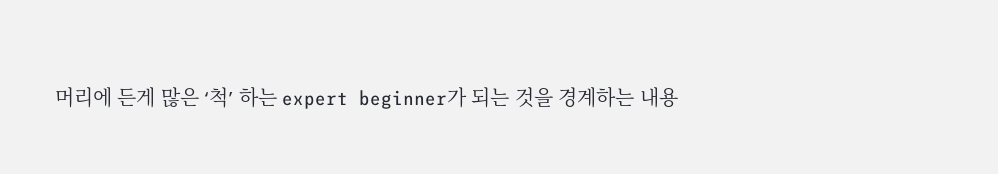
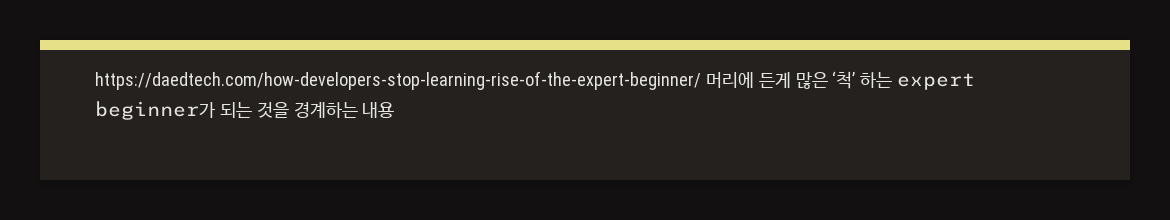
- 머리에 든게 많은 ‘척’ 하는 expert beginner가 되는 것을 경계하는 내용
+ https://daedtech.com/how-developers-stop-learning-rise-of-the-expert-beginner/ 머리에 든게 많은 ‘척’ 하는 expert beginner가 되는 것을 경계하는 내용

